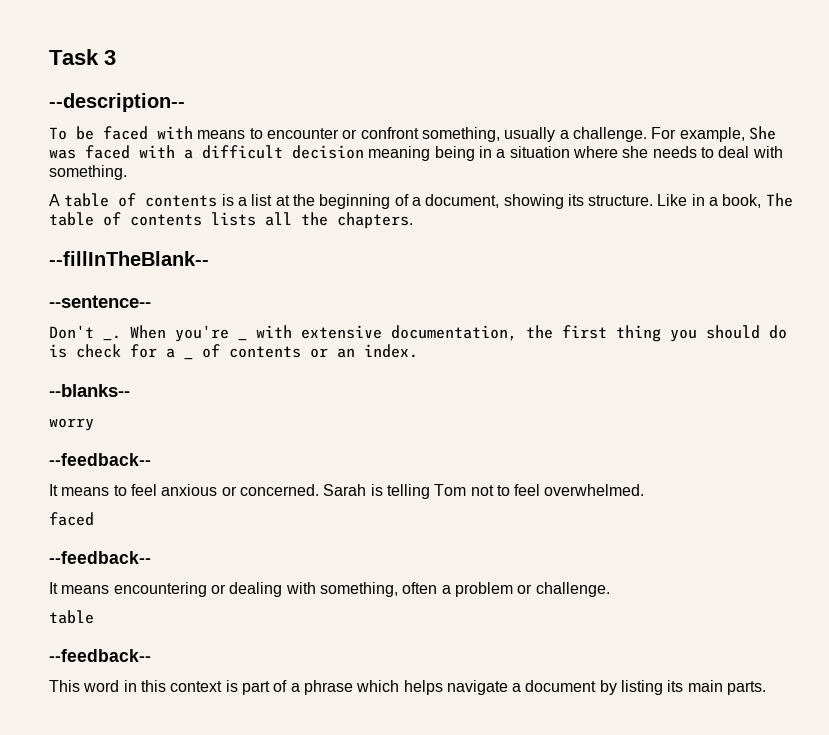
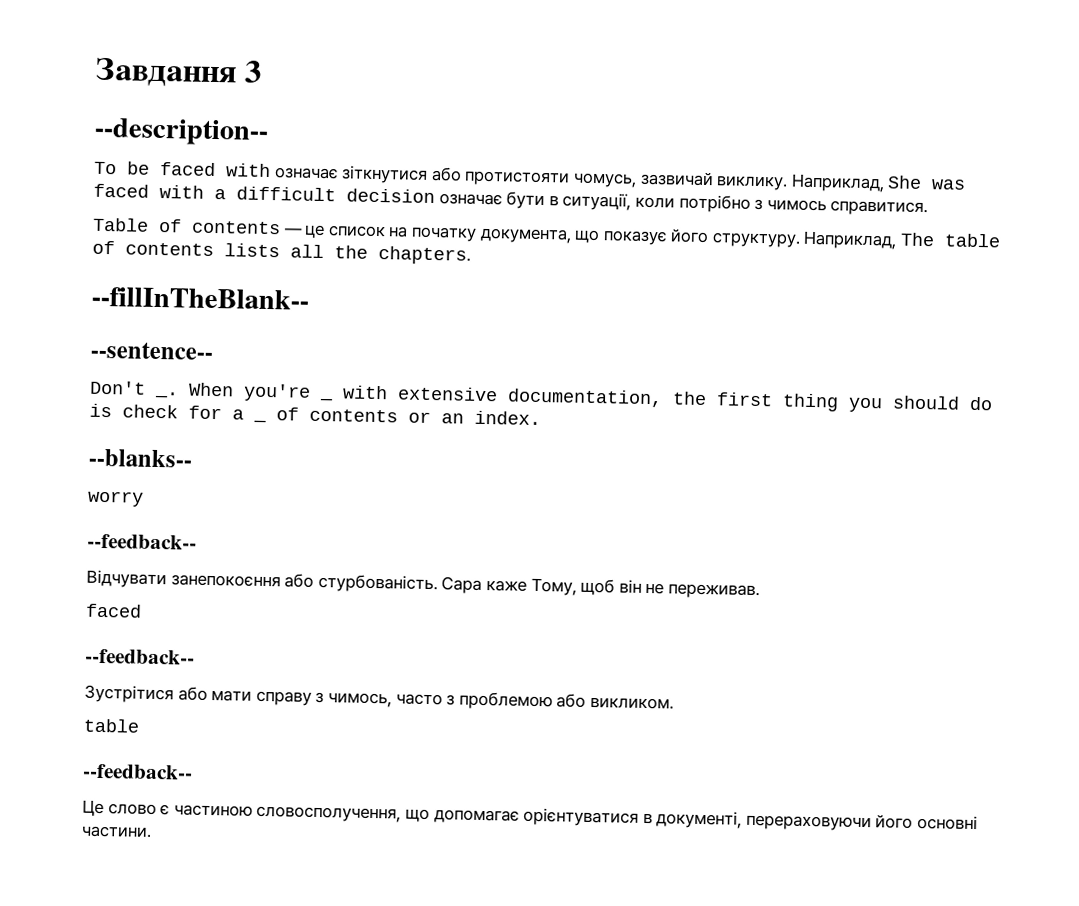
- Task 3
+ Завдання 3
- To be faced with means to encounter or confront something, usually a challenge. For example, She was faced with a difficult decision meaning being in a situation where she needs to deal with something.
- A table of contents is a list at the beginning of a document, showing its structure. Like in a book, The table of contents lists all the chapters.
+ To be faced with означає зіткнутися або протистояти чомусь, зазвичай виклику. Наприклад, She was faced with a difficult decision означає бути в ситуації, коли потрібно з чимось справитися.
+ Table of contents — це список на початку документа, що показує його структуру. Наприклад, The table of contents lists all the chapters.
- It means to feel anxious or concerned. Sarah is telling Tom not to feel overwhelmed.
+ Відчувати занепокоєння або стурбованість. Сара каже Тому, щоб він не переживав.
  faced
  --feedback--
- It means encountering or dealing with something, often a problem or challenge.
+ Зустрітися або мати справу з чимось, часто з проблемою або викликом.
  table
  --feedback--
- This word in this context is part of a phrase which helps navigate a document by listing its main parts.
+ Це слово є частиною словосполучення, що допомагає орієнтуватися в документі, перераховуючи його основні частини.

